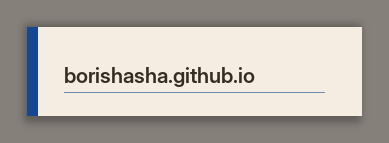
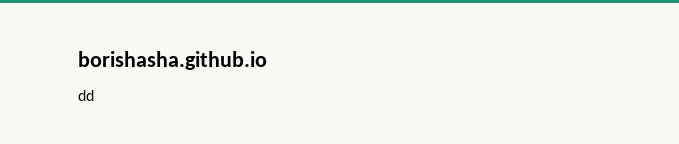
+ dd

